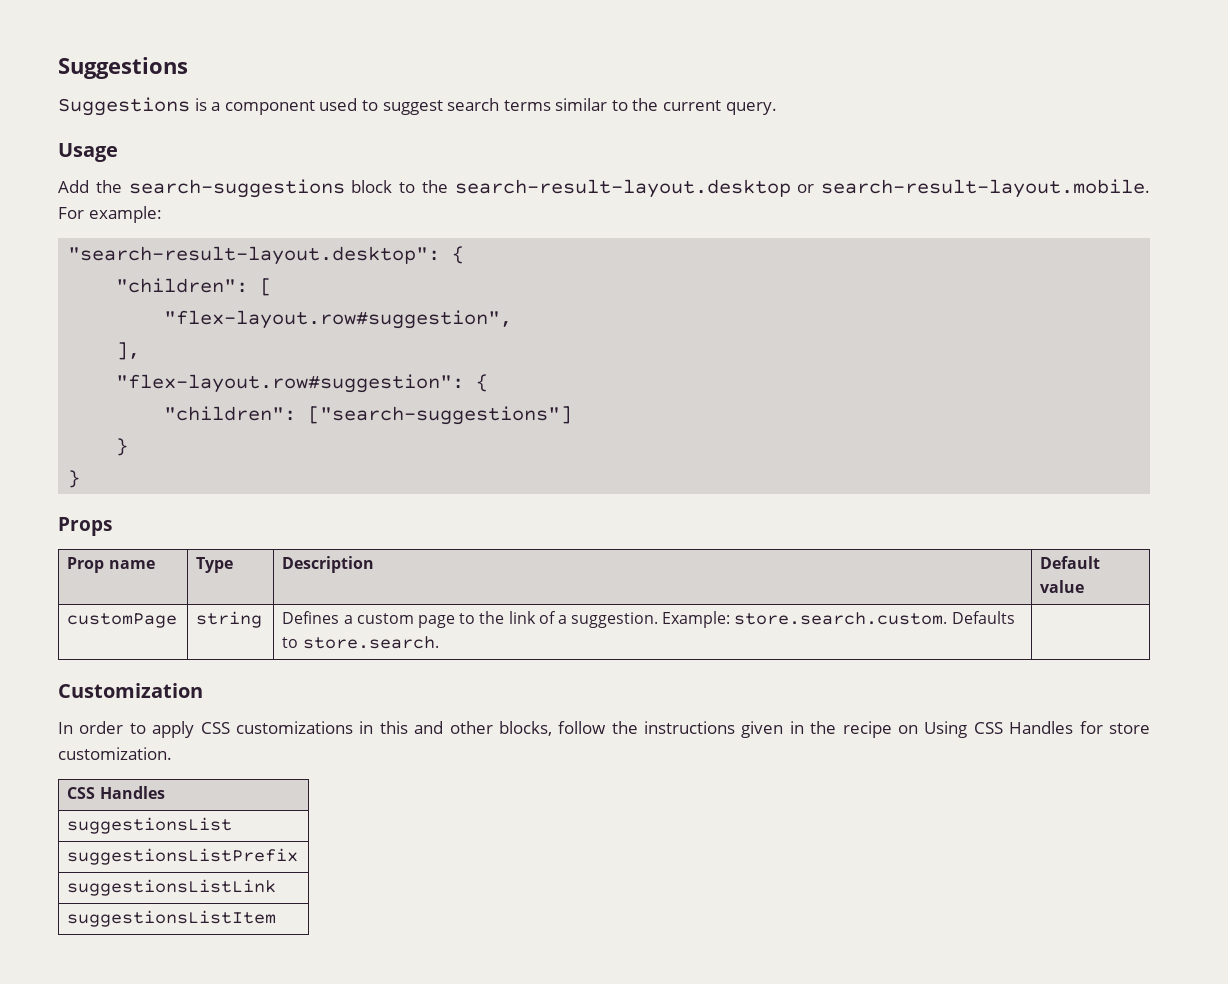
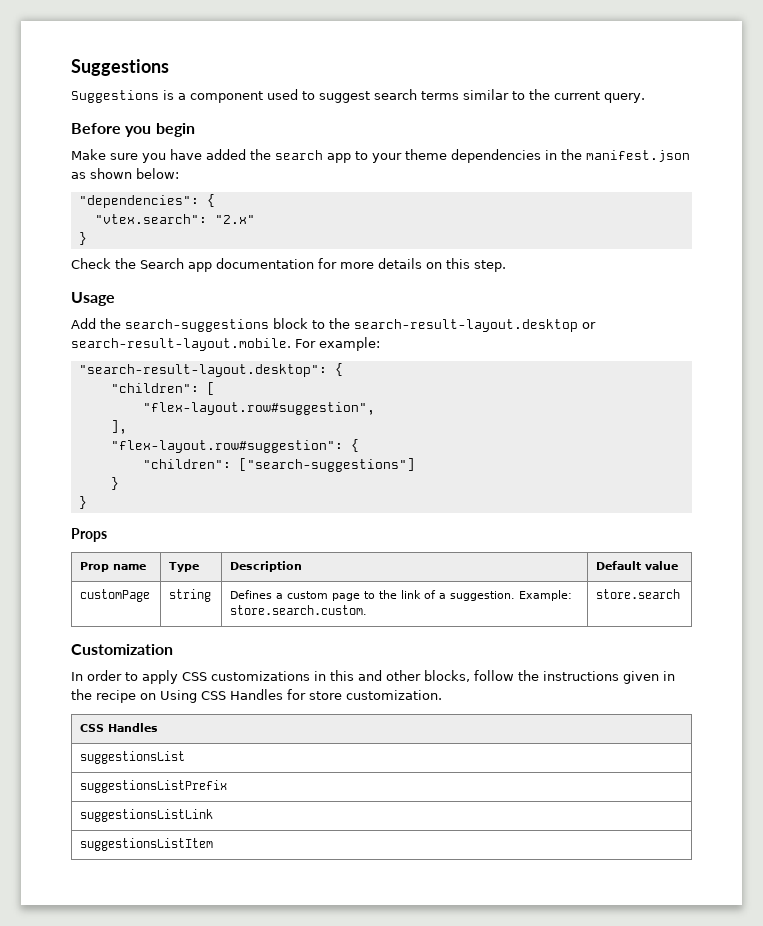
+ Before you begin
+ Make sure you have added the search app to your theme dependencies in the manifest.json as shown below:
+ "dependencies": {
+ "vtex.search": "2.x"
+ }
+ Check the Search app documentation for more details on this step.
- customPage | string | Defines a custom page to the link of a suggestion. Example: store.search.custom. Defaults to store.search. |
+ customPage | string | Defines a custom page to the link of a suggestion. Example: store.search.custom. | store.search

